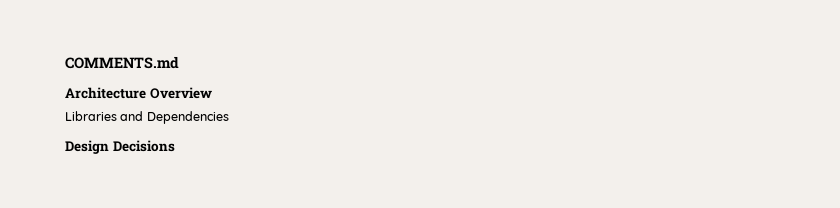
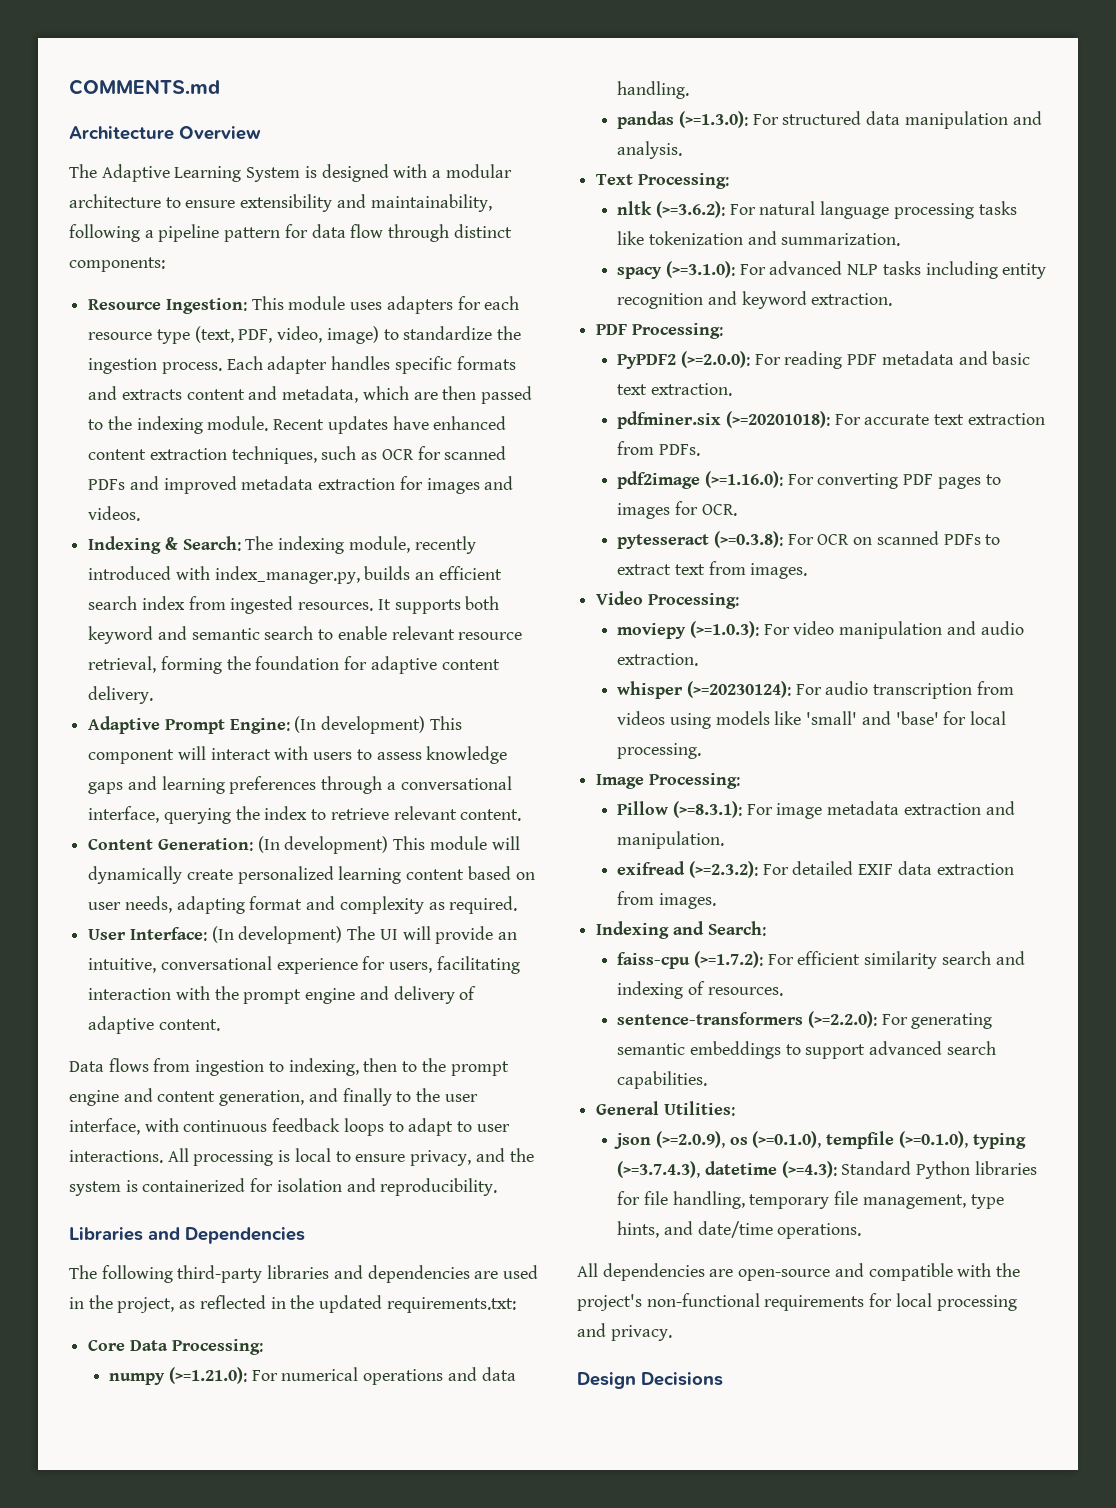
+ The Adaptive Learning System is designed with a modular architecture to ensure extensibility and maintainability, following a pipeline pattern for data flow through distinct components:
+ Resource Ingestion: This module uses adapters for each resource type (text, PDF, video, image) to standardize the ingestion process. Each adapter handles specific formats and extracts content and metadata, which are then passed to the indexing module. Recent updates have enhanced content extraction techniques, such as OCR for scanned PDFs and improved metadata extraction for images and videos.
+ Indexing & Search: The indexing module, recently introduced with index_manager.py, builds an efficient search index from ingested resources. It supports both keyword and semantic search to enable relevant resource retrieval, forming the foundation for adaptive content delivery.
+ Adaptive Prompt Engine: (In development) This component will interact with users to assess knowledge gaps and learning preferences through a conversational interface, querying the index to retrieve relevant content.
+ Content Generation: (In development) This module will dynamically create personalized learning content based on user needs, adapting format and complexity as required.
+ User Interface: (In development) The UI will provide an intuitive, conversational experience for users, facilitating interaction with the prompt engine and delivery of adaptive content.
+ Data flows from ingestion to indexing, then to the prompt engine and content generation, and finally to the user interface, with continuous feedback loops to adapt to user interactions. All processing is local to ensure privacy, and the system is containerized for isolation and reproducibility.
  Libraries and Dependencies
+ The following third-party libraries and dependencies are used in the project, as reflected in the updated requirements.txt:
+ Core Data Processing:
+ numpy (>=1.21.0): For numerical operations and data handling.
+ pandas (>=1.3.0): For structured data manipulation and analysis.
+ Text Processing:
+ nltk (>=3.6.2): For natural language processing tasks like tokenization and summarization.
+ spacy (>=3.1.0): For advanced NLP tasks including entity recognition and keyword extraction.
+ PDF Processing:
+ PyPDF2 (>=2.0.0): For reading PDF metadata and basic text extraction.
+ pdfminer.six (>=20201018): For accurate text extraction from PDFs.
+ pdf2image (>=1.16.0): For converting PDF pages to images for OCR.
+ pytesseract (>=0.3.8): For OCR on scanned PDFs to extract text from images.
+ Video Processing:
+ moviepy (>=1.0.3): For video manipulation and audio extraction.
+ whisper (>=20230124): For audio transcription from videos using models like 'small' and 'base' for local processing.
+ Image Processing:
+ Pillow (>=8.3.1): For image metadata extraction and manipulation.
+ exifread (>=2.3.2): For detailed EXIF data extraction from images.
+ Indexing and Search:
+ faiss-cpu (>=1.7.2): For efficient similarity search and indexing of resources.
+ sentence-transformers (>=2.2.0): For generating semantic embeddings to support advanced search capabilities.
+ General Utilities:
+ json (>=2.0.9), os (>=0.1.0), tempfile (>=0.1.0), typing (>=3.7.4.3), datetime (>=4.3): Standard Python libraries for file handling, temporary file management, type hints, and date/time operations.
+ All dependencies are open-source and compatible with the project's non-functional requirements for local processing and privacy.

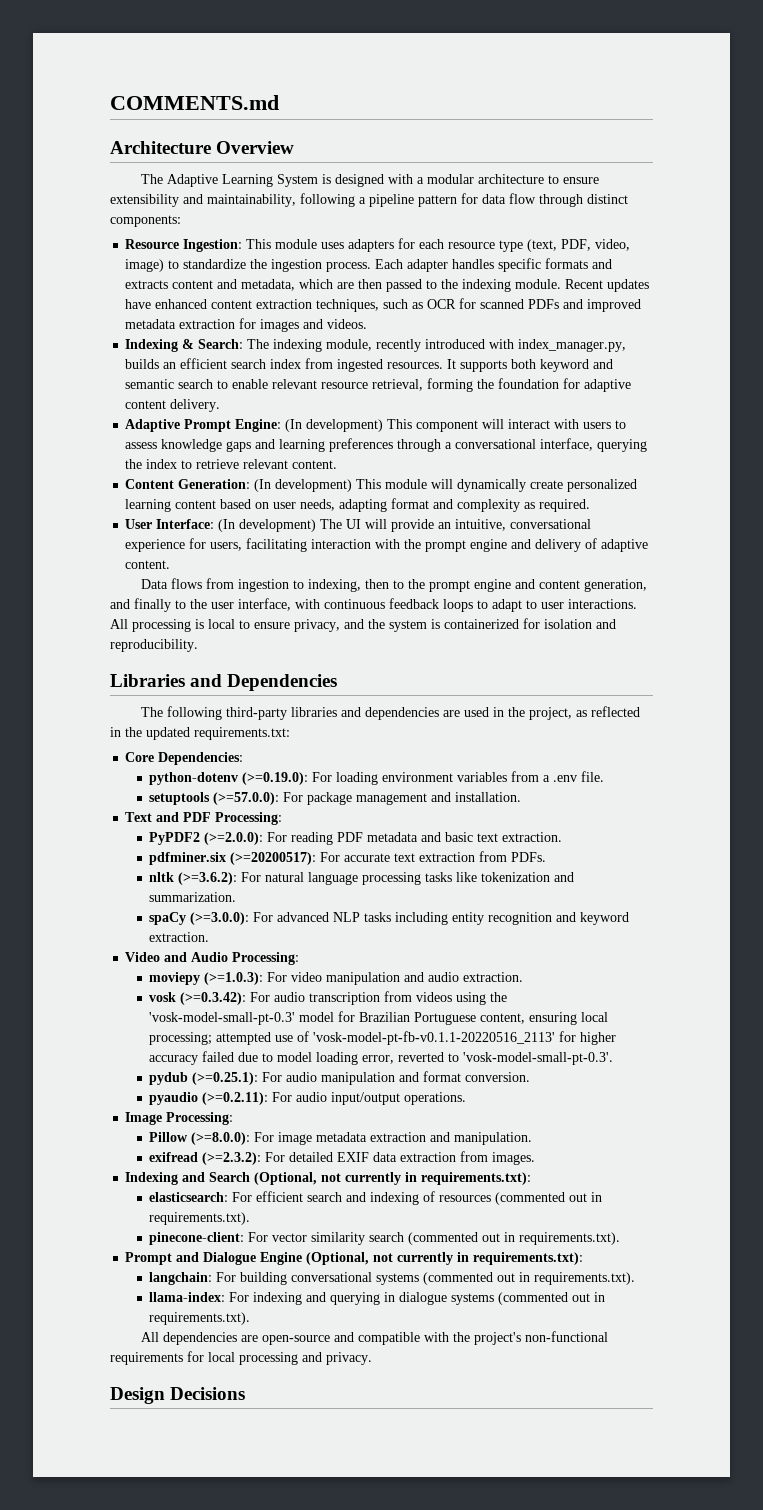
- Core Data Processing:
- numpy (>=1.21.0): For numerical operations and data handling.
- pandas (>=1.3.0): For structured data manipulation and analysis.
- Text Processing:
- nltk (>=3.6.2): For natural language processing tasks like tokenization and summarization.
- spacy (>=3.1.0): For advanced NLP tasks including entity recognition and keyword extraction.
- PDF Processing:
+ Core Dependencies:
+ python-dotenv (>=0.19.0): For loading environment variables from a .env file.
+ setuptools (>=57.0.0): For package management and installation.
+ Text and PDF Processing:
- pdfminer.six (>=20201018): For accurate text extraction from PDFs.
+ pdfminer.six (>=20200517): For accurate text extraction from PDFs.
- pdf2image (>=1.16.0): For converting PDF pages to images for OCR.
- pytesseract (>=0.3.8): For OCR on scanned PDFs to extract text from images.
+ nltk (>=3.6.2): For natural language processing tasks like tokenization and summarization.
+ spaCy (>=3.0.0): For advanced NLP tasks including entity recognition and keyword extraction.
- Video Processing:
+ Video and Audio Processing:
- whisper (>=20230124): For audio transcription from videos using models like 'small' and 'base' for local processing.
+ vosk (>=0.3.42): For audio transcription from videos using the 'vosk-model-small-pt-0.3' model for Brazilian Portuguese content, ensuring local processing; attempted use of 'vosk-model-pt-fb-v0.1.1-20220516_2113' for higher accuracy failed due to model loading error, reverted to 'vosk-model-small-pt-0.3'.
+ pydub (>=0.25.1): For audio manipulation and format conversion.
+ pyaudio (>=0.2.11): For audio input/output operations.
- Pillow (>=8.3.1): For image metadata extraction and manipulation.
+ Pillow (>=8.0.0): For image metadata extraction and manipulation.
- Indexing and Search:
- faiss-cpu (>=1.7.2): For efficient similarity search and indexing of resources.
- sentence-transformers (>=2.2.0): For generating semantic embeddings to support advanced search capabilities.
- General Utilities:
- json (>=2.0.9), os (>=0.1.0), tempfile (>=0.1.0), typing (>=3.7.4.3), datetime (>=4.3): Standard Python libraries for file handling, temporary file management, type hints, and date/time operations.
+ Indexing and Search (Optional, not currently in requirements.txt):
+ elasticsearch: For efficient search and indexing of resources (commented out in requirements.txt).
+ pinecone-client: For vector similarity search (commented out in requirements.txt).
+ Prompt and Dialogue Engine (Optional, not currently in requirements.txt):
+ langchain: For building conversational systems (commented out in requirements.txt).
+ llama-index: For indexing and querying in dialogue systems (commented out in requirements.txt).

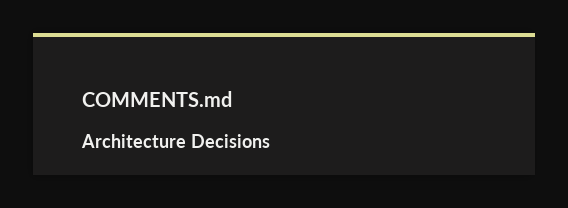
- Architecture Overview
- The Adaptive Learning System is designed with a modular architecture to ensure extensibility and maintainability, following a pipeline pattern for data flow through distinct components:
- Resource Ingestion: This module uses adapters for each resource type (text, PDF, video, image) to standardize the ingestion process. Each adapter handles specific formats and extracts content and metadata, which are then passed to the indexing module. Recent updates have enhanced content extraction techniques, such as OCR for scanned PDFs and improved metadata extraction for images and videos.
- Indexing & Search: The indexing module, recently introduced with index_manager.py, builds an efficient search index from ingested resources. It supports both keyword and semantic search to enable relevant resource retrieval, forming the foundation for adaptive content delivery.
- Adaptive Prompt Engine: (In development) This component will interact with users to assess knowledge gaps and learning preferences through a conversational interface, querying the index to retrieve relevant content.
- Content Generation: (In development) This module will dynamically create personalized learning content based on user needs, adapting format and complexity as required.
- User Interface: (In development) The UI will provide an intuitive, conversational experience for users, facilitating interaction with the prompt engine and delivery of adaptive content.
- Data flows from ingestion to indexing, then to the prompt engine and content generation, and finally to the user interface, with continuous feedback loops to adapt to user interactions. All processing is local to ensure privacy, and the system is containerized for isolation and reproducibility.
- Libraries and Dependencies
- The following third-party libraries and dependencies are used in the project, as reflected in the updated requirements.txt:
- Core Dependencies:
- python-dotenv (>=0.19.0): For loading environment variables from a .env file.
- setuptools (>=57.0.0): For package management and installation.
- Text and PDF Processing:
- PyPDF2 (>=2.0.0): For reading PDF metadata and basic text extraction.
- pdfminer.six (>=20200517): For accurate text extraction from PDFs.
- nltk (>=3.6.2): For natural language processing tasks like tokenization and summarization.
- spaCy (>=3.0.0): For advanced NLP tasks including entity recognition and keyword extraction.
- Video and Audio Processing:
- moviepy (>=1.0.3): For video manipulation and audio extraction.
- vosk (>=0.3.42): For audio transcription from videos using the 'vosk-model-small-pt-0.3' model for Brazilian Portuguese content, ensuring local processing; attempted use of 'vosk-model-pt-fb-v0.1.1-20220516_2113' for higher accuracy failed due to model loading error, reverted to 'vosk-model-small-pt-0.3'.
- pydub (>=0.25.1): For audio manipulation and format conversion.
- pyaudio (>=0.2.11): For audio input/output operations.
- Image Processing:
- Pillow (>=8.0.0): For image metadata extraction and manipulation.
- exifread (>=2.3.2): For detailed EXIF data extraction from images.
- Indexing and Search (Optional, not currently in requirements.txt):
- elasticsearch: For efficient search and indexing of resources (commented out in requirements.txt).
- pinecone-client: For vector similarity search (commented out in requirements.txt).
- Prompt and Dialogue Engine (Optional, not currently in requirements.txt):
- langchain: For building conversational systems (commented out in requirements.txt).
- llama-index: For indexing and querying in dialogue systems (commented out in requirements.txt).
- All dependencies are open-source and compatible with the project's non-functional requirements for local processing and privacy.
- Design Decisions
+ Architecture Decisions

